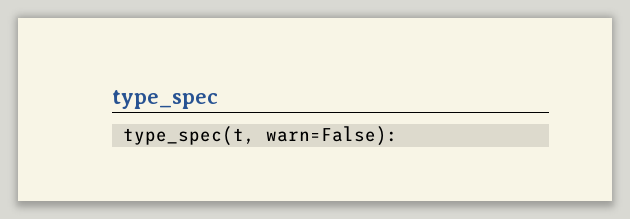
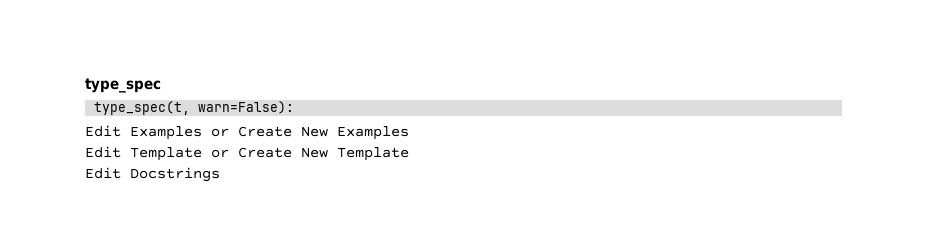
+ Edit Examples or Create New Examples
+ Edit Template or Create New Template
+ Edit Docstrings

